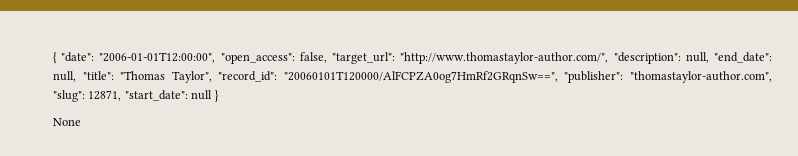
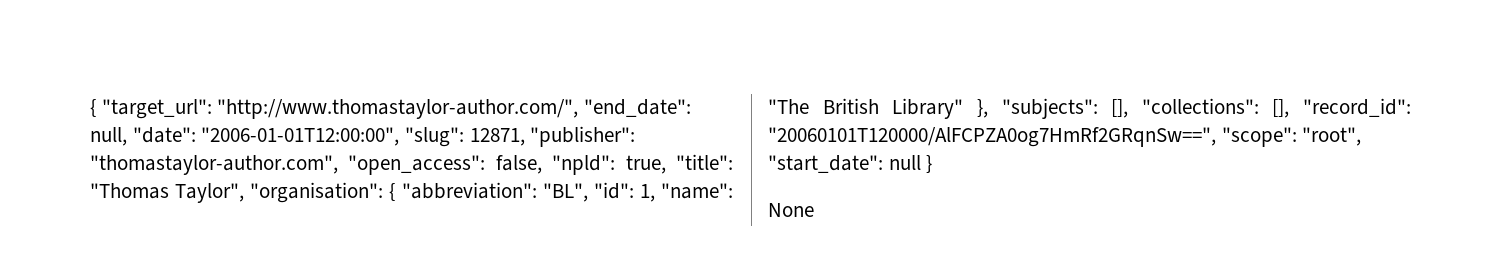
- { "date": "2006-01-01T12:00:00", "open_access": false, "target_url": "http://www.thomastaylor-author.com/", "description": null, "end_date": null, "title": "Thomas Taylor", "record_id": "20060101T120000/AlFCPZA0og7HmRf2GRqnSw==", "publisher": "thomastaylor-author.com", "slug": 12871, "start_date": null }
+ { "target_url": "http://www.thomastaylor-author.com/", "end_date": null, "date": "2006-01-01T12:00:00", "slug": 12871, "publisher": "thomastaylor-author.com", "open_access": false, "npld": true, "title": "Thomas Taylor", "organisation": { "abbreviation": "BL", "id": 1, "name": "The British Library" }, "subjects": [], "collections": [], "record_id": "20060101T120000/AlFCPZA0og7HmRf2GRqnSw==", "scope": "root", "start_date": null }

